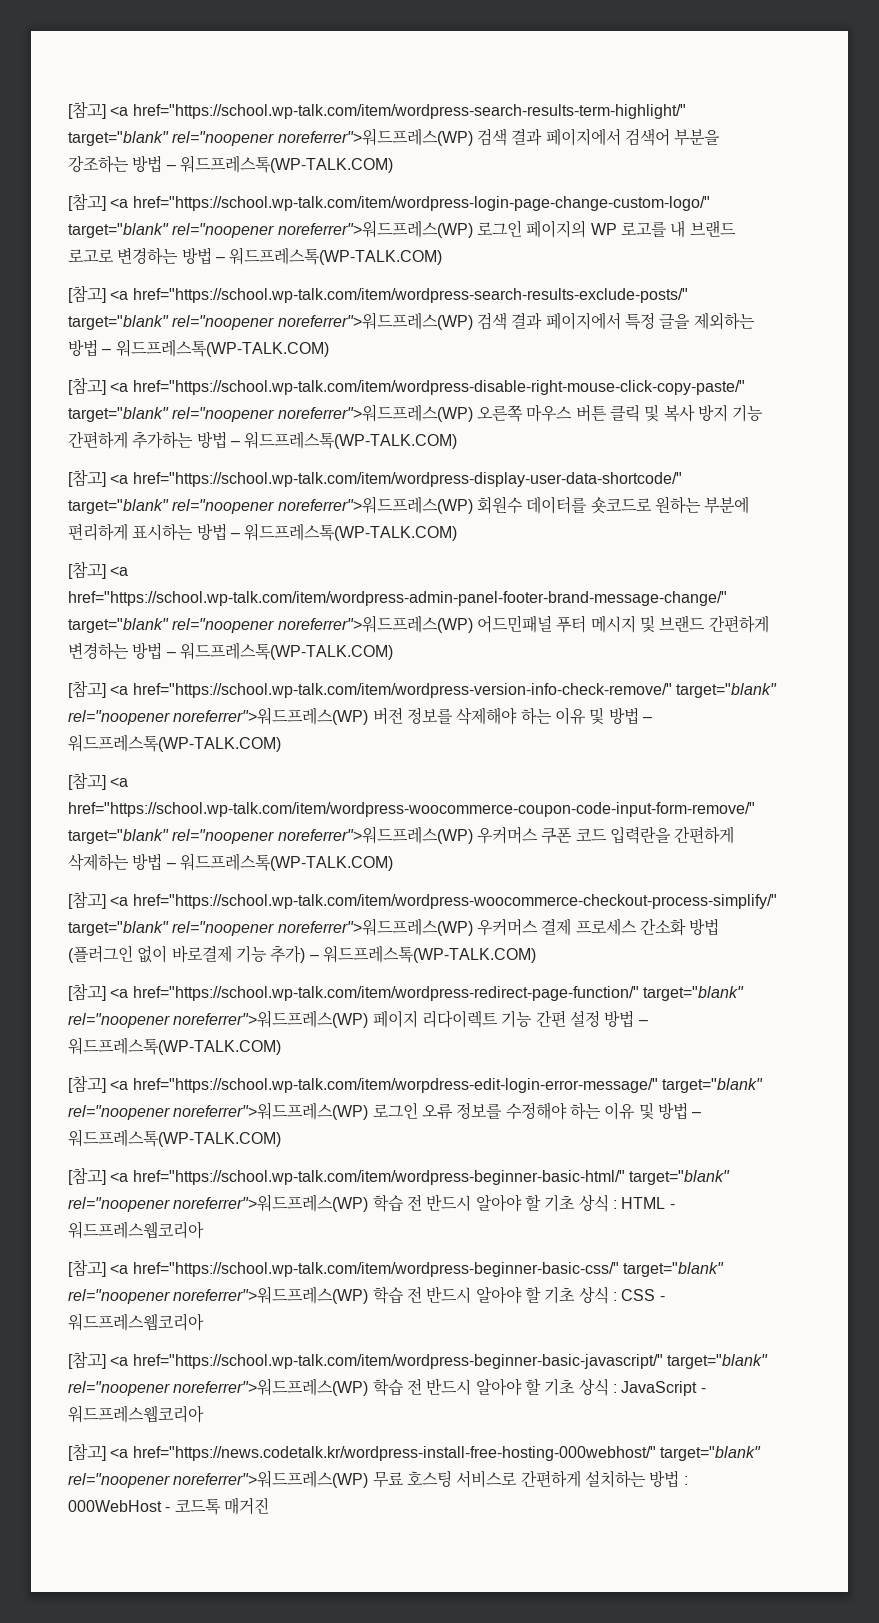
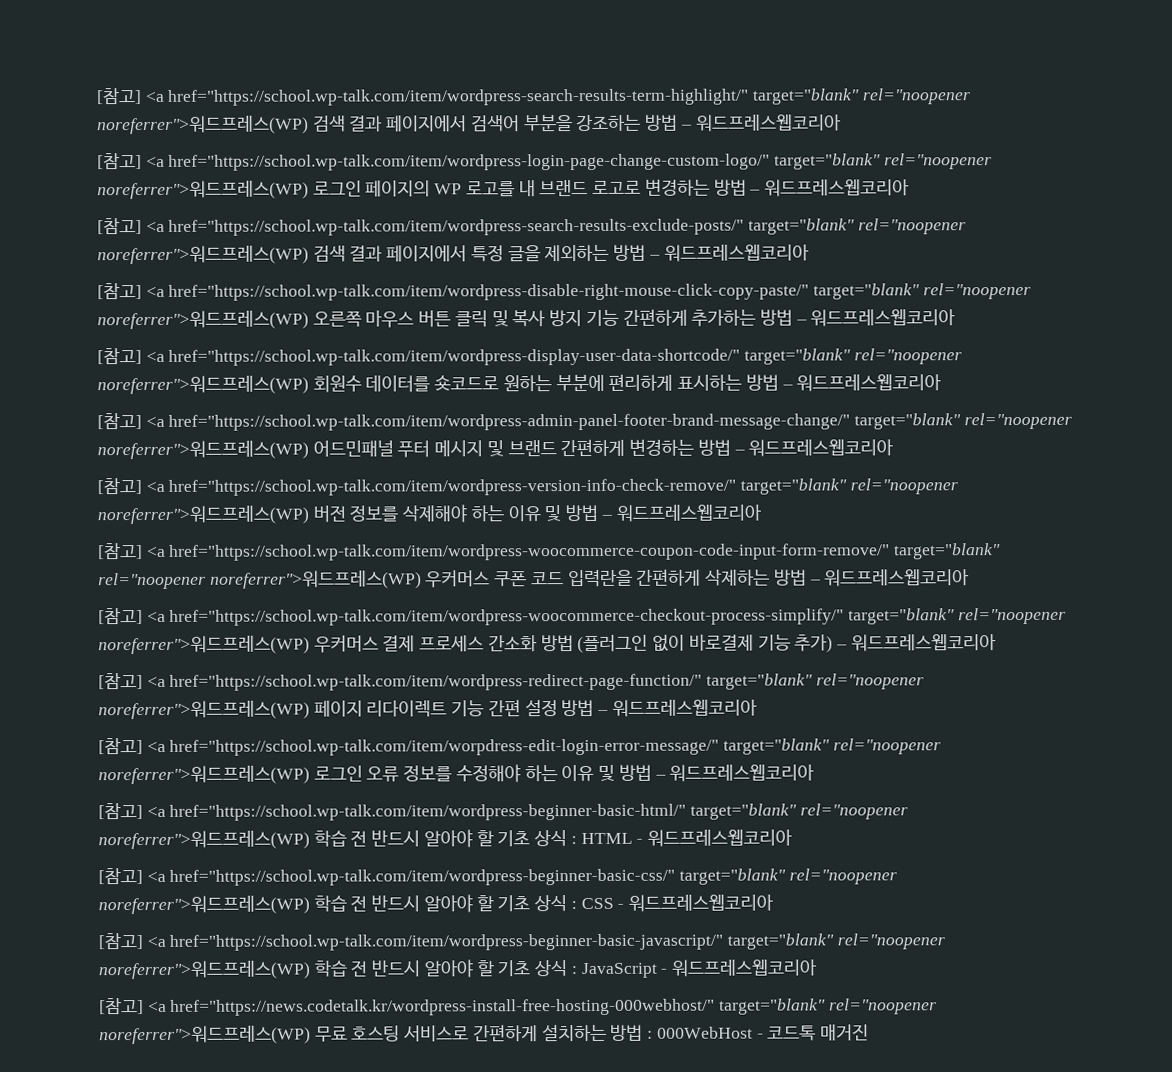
- [참고] <a href="https://school.wp-talk.com/item/wordpress-search-results-term-highlight/" target="blank" rel="noopener noreferrer">워드프레스(WP) 검색 결과 페이지에서 검색어 부분을 강조하는 방법 – 워드프레스톡(WP-TALK.COM)
+ [참고] <a href="https://school.wp-talk.com/item/wordpress-search-results-term-highlight/" target="blank" rel="noopener noreferrer">워드프레스(WP) 검색 결과 페이지에서 검색어 부분을 강조하는 방법 – 워드프레스웹코리아
- [참고] <a href="https://school.wp-talk.com/item/wordpress-login-page-change-custom-logo/" target="blank" rel="noopener noreferrer">워드프레스(WP) 로그인 페이지의 WP 로고를 내 브랜드 로고로 변경하는 방법 – 워드프레스톡(WP-TALK.COM)
+ [참고] <a href="https://school.wp-talk.com/item/wordpress-login-page-change-custom-logo/" target="blank" rel="noopener noreferrer">워드프레스(WP) 로그인 페이지의 WP 로고를 내 브랜드 로고로 변경하는 방법 – 워드프레스웹코리아
- [참고] <a href="https://school.wp-talk.com/item/wordpress-search-results-exclude-posts/" target="blank" rel="noopener noreferrer">워드프레스(WP) 검색 결과 페이지에서 특정 글을 제외하는 방법 – 워드프레스톡(WP-TALK.COM)
+ [참고] <a href="https://school.wp-talk.com/item/wordpress-search-results-exclude-posts/" target="blank" rel="noopener noreferrer">워드프레스(WP) 검색 결과 페이지에서 특정 글을 제외하는 방법 – 워드프레스웹코리아
- [참고] <a href="https://school.wp-talk.com/item/wordpress-disable-right-mouse-click-copy-paste/" target="blank" rel="noopener noreferrer">워드프레스(WP) 오른쪽 마우스 버튼 클릭 및 복사 방지 기능 간편하게 추가하는 방법 – 워드프레스톡(WP-TALK.COM)
+ [참고] <a href="https://school.wp-talk.com/item/wordpress-disable-right-mouse-click-copy-paste/" target="blank" rel="noopener noreferrer">워드프레스(WP) 오른쪽 마우스 버튼 클릭 및 복사 방지 기능 간편하게 추가하는 방법 – 워드프레스웹코리아
- [참고] <a href="https://school.wp-talk.com/item/wordpress-display-user-data-shortcode/" target="blank" rel="noopener noreferrer">워드프레스(WP) 회원수 데이터를 숏코드로 원하는 부분에 편리하게 표시하는 방법 – 워드프레스톡(WP-TALK.COM)
+ [참고] <a href="https://school.wp-talk.com/item/wordpress-display-user-data-shortcode/" target="blank" rel="noopener noreferrer">워드프레스(WP) 회원수 데이터를 숏코드로 원하는 부분에 편리하게 표시하는 방법 – 워드프레스웹코리아
- [참고] <a href="https://school.wp-talk.com/item/wordpress-admin-panel-footer-brand-message-change/" target="blank" rel="noopener noreferrer">워드프레스(WP) 어드민패널 푸터 메시지 및 브랜드 간편하게 변경하는 방법 – 워드프레스톡(WP-TALK.COM)
+ [참고] <a href="https://school.wp-talk.com/item/wordpress-admin-panel-footer-brand-message-change/" target="blank" rel="noopener noreferrer">워드프레스(WP) 어드민패널 푸터 메시지 및 브랜드 간편하게 변경하는 방법 – 워드프레스웹코리아
- [참고] <a href="https://school.wp-talk.com/item/wordpress-version-info-check-remove/" target="blank" rel="noopener noreferrer">워드프레스(WP) 버전 정보를 삭제해야 하는 이유 및 방법 – 워드프레스톡(WP-TALK.COM)
+ [참고] <a href="https://school.wp-talk.com/item/wordpress-version-info-check-remove/" target="blank" rel="noopener noreferrer">워드프레스(WP) 버전 정보를 삭제해야 하는 이유 및 방법 – 워드프레스웹코리아
- [참고] <a href="https://school.wp-talk.com/item/wordpress-woocommerce-coupon-code-input-form-remove/" target="blank" rel="noopener noreferrer">워드프레스(WP) 우커머스 쿠폰 코드 입력란을 간편하게 삭제하는 방법 – 워드프레스톡(WP-TALK.COM)
+ [참고] <a href="https://school.wp-talk.com/item/wordpress-woocommerce-coupon-code-input-form-remove/" target="blank" rel="noopener noreferrer">워드프레스(WP) 우커머스 쿠폰 코드 입력란을 간편하게 삭제하는 방법 – 워드프레스웹코리아
- [참고] <a href="https://school.wp-talk.com/item/wordpress-woocommerce-checkout-process-simplify/" target="blank" rel="noopener noreferrer">워드프레스(WP) 우커머스 결제 프로세스 간소화 방법 (플러그인 없이 바로결제 기능 추가) – 워드프레스톡(WP-TALK.COM)
+ [참고] <a href="https://school.wp-talk.com/item/wordpress-woocommerce-checkout-process-simplify/" target="blank" rel="noopener noreferrer">워드프레스(WP) 우커머스 결제 프로세스 간소화 방법 (플러그인 없이 바로결제 기능 추가) – 워드프레스웹코리아
- [참고] <a href="https://school.wp-talk.com/item/wordpress-redirect-page-function/" target="blank" rel="noopener noreferrer">워드프레스(WP) 페이지 리다이렉트 기능 간편 설정 방법 – 워드프레스톡(WP-TALK.COM)
+ [참고] <a href="https://school.wp-talk.com/item/wordpress-redirect-page-function/" target="blank" rel="noopener noreferrer">워드프레스(WP) 페이지 리다이렉트 기능 간편 설정 방법 – 워드프레스웹코리아
- [참고] <a href="https://school.wp-talk.com/item/worpdress-edit-login-error-message/" target="blank" rel="noopener noreferrer">워드프레스(WP) 로그인 오류 정보를 수정해야 하는 이유 및 방법 – 워드프레스톡(WP-TALK.COM)
+ [참고] <a href="https://school.wp-talk.com/item/worpdress-edit-login-error-message/" target="blank" rel="noopener noreferrer">워드프레스(WP) 로그인 오류 정보를 수정해야 하는 이유 및 방법 – 워드프레스웹코리아

